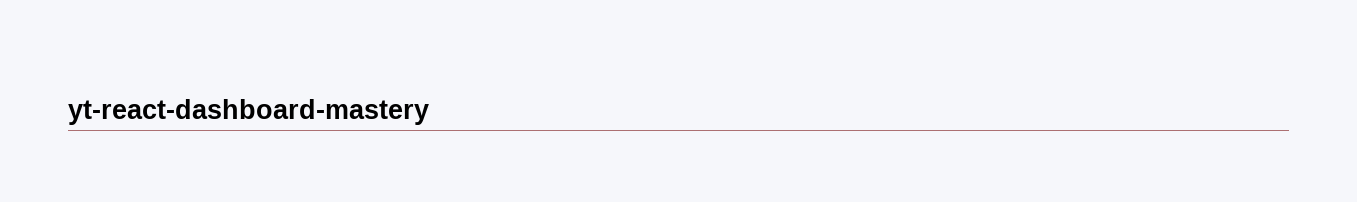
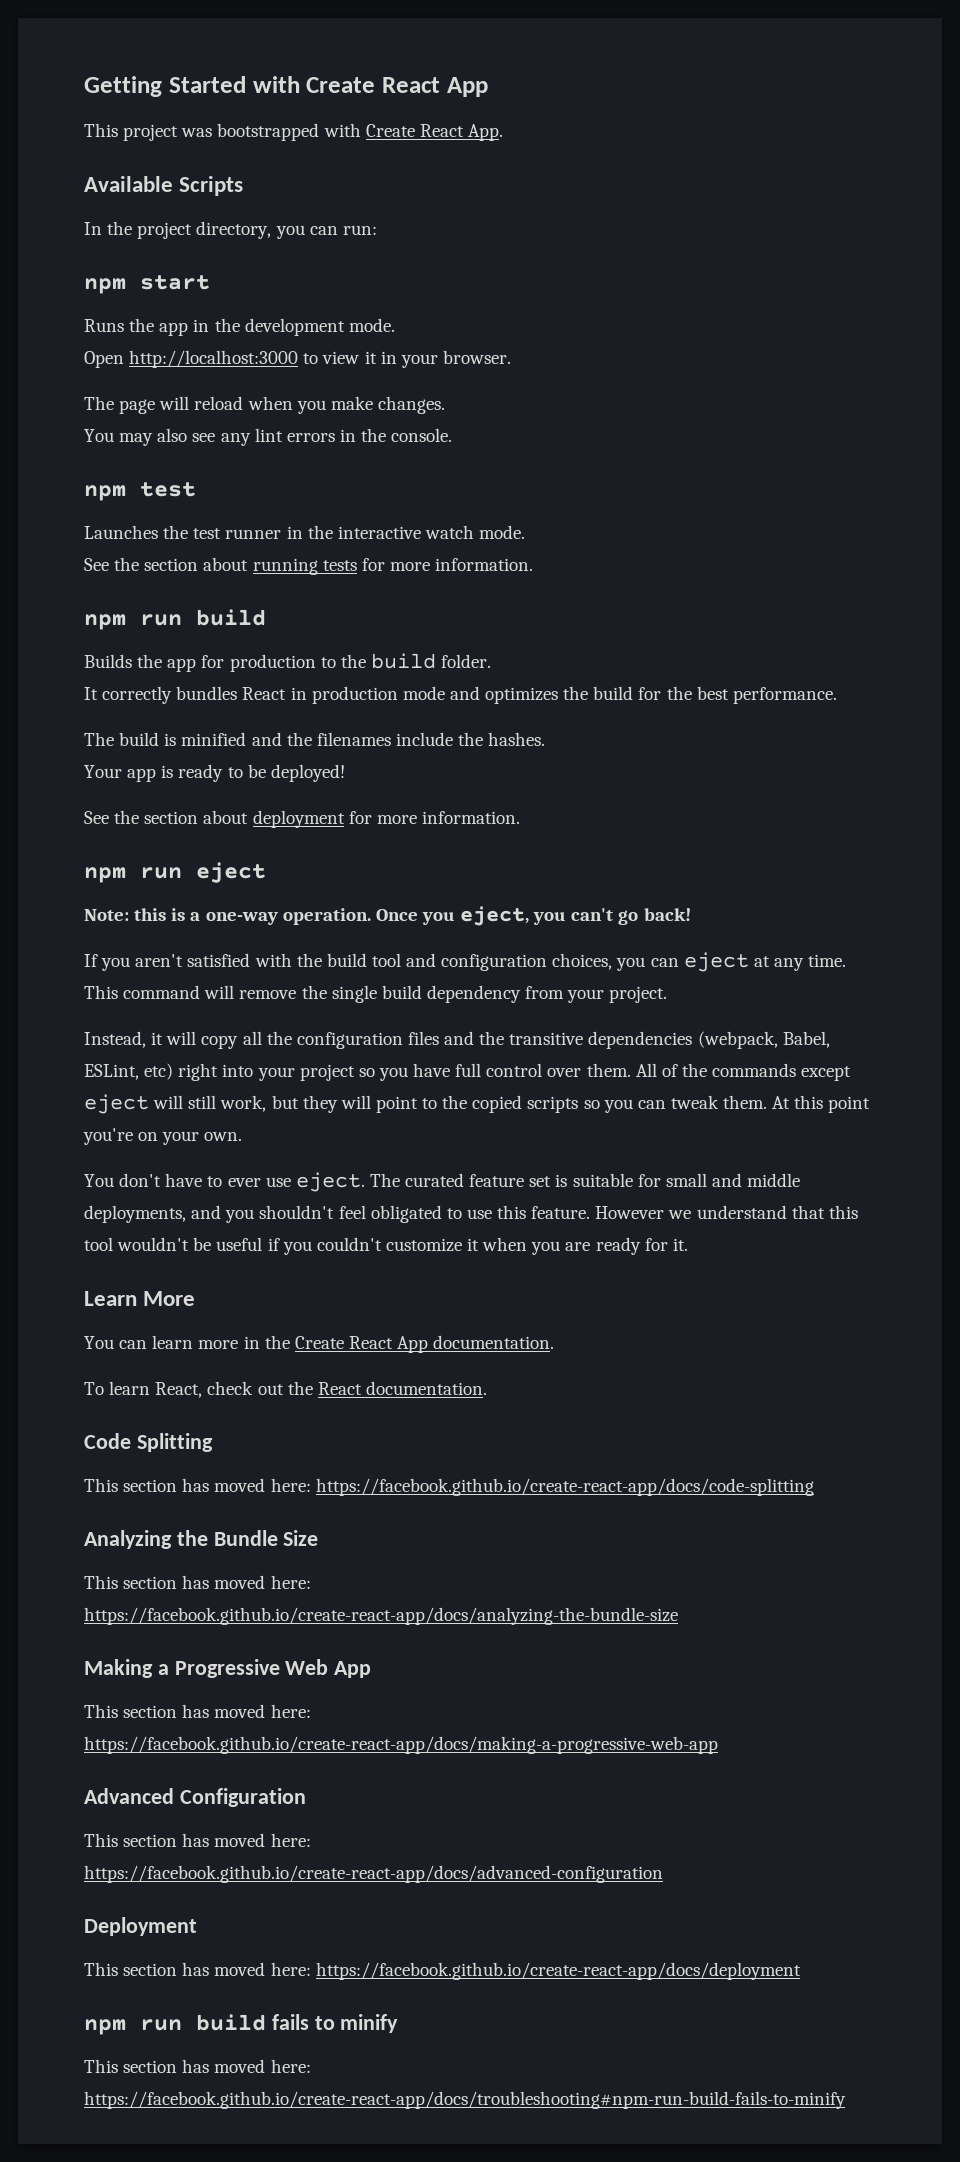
- yt-react-dashboard-mastery
+ Getting Started with Create React App
+ This project was bootstrapped with Create React App.
+ Available Scripts
+ In the project directory, you can run:
+ npm start
+ Runs the app in the development mode.
+ Open http://localhost:3000 to view it in your browser.
+ The page will reload when you make changes.
+ You may also see any lint errors in the console.
+ npm test
+ Launches the test runner in the interactive watch mode.
+ See the section about running tests for more information.
+ npm run build
+ Builds the app for production to the build folder.
+ It correctly bundles React in production mode and optimizes the build for the best performance.
+ The build is minified and the filenames include the hashes.
+ Your app is ready to be deployed!
+ See the section about deployment for more information.
+ npm run eject
+ Note: this is a one-way operation. Once you eject, you can't go back!
+ If you aren't satisfied with the build tool and configuration choices, you can eject at any time. This command will remove the single build dependency from your project.
+ Instead, it will copy all the configuration files and the transitive dependencies (webpack, Babel, ESLint, etc) right into your project so you have full control over them. All of the commands except eject will still work, but they will point to the copied scripts so you can tweak them. At this point you're on your own.
+ You don't have to ever use eject. The curated feature set is suitable for small and middle deployments, and you shouldn't feel obligated to use this feature. However we understand that this tool wouldn't be useful if you couldn't customize it when you are ready for it.
+ Learn More
+ You can learn more in the Create React App documentation.
+ To learn React, check out the React documentation.
+ Code Splitting
+ This section has moved here: https://facebook.github.io/create-react-app/docs/code-splitting
+ Analyzing the Bundle Size
+ This section has moved here: https://facebook.github.io/create-react-app/docs/analyzing-the-bundle-size
+ Making a Progressive Web App
+ This section has moved here: https://facebook.github.io/create-react-app/docs/making-a-progressive-web-app
+ Advanced Configuration
+ This section has moved here: https://facebook.github.io/create-react-app/docs/advanced-configuration
+ Deployment
+ This section has moved here: https://facebook.github.io/create-react-app/docs/deployment
+ npm run build fails to minify
+ This section has moved here: https://facebook.github.io/create-react-app/docs/troubleshooting#npm-run-build-fails-to-minify

